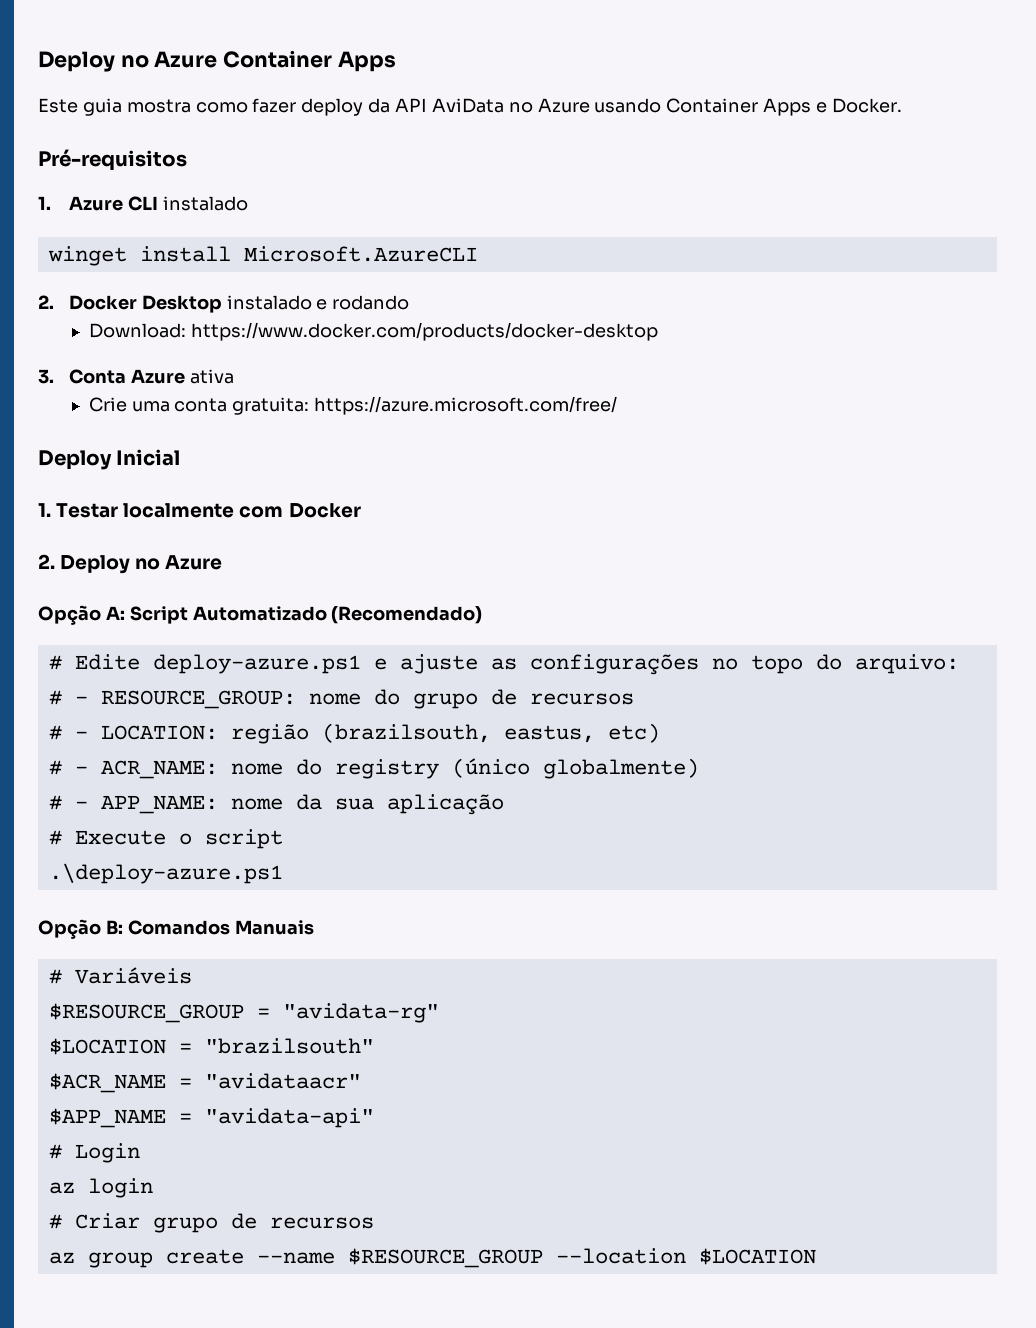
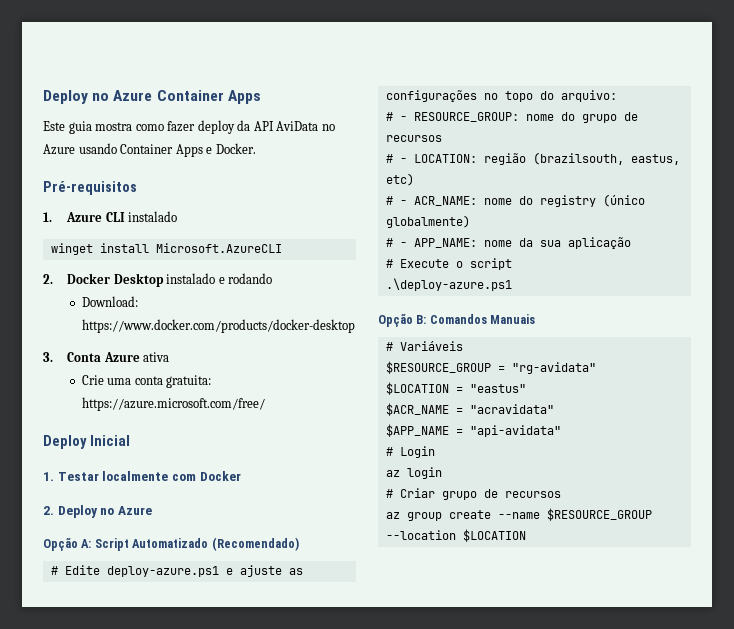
- $RESOURCE_GROUP = "avidata-rg"
+ $RESOURCE_GROUP = "rg-avidata"
- $LOCATION = "brazilsouth"
+ $LOCATION = "eastus"
- $ACR_NAME = "avidataacr"
+ $ACR_NAME = "acravidata"
- $APP_NAME = "avidata-api"
+ $APP_NAME = "api-avidata"

